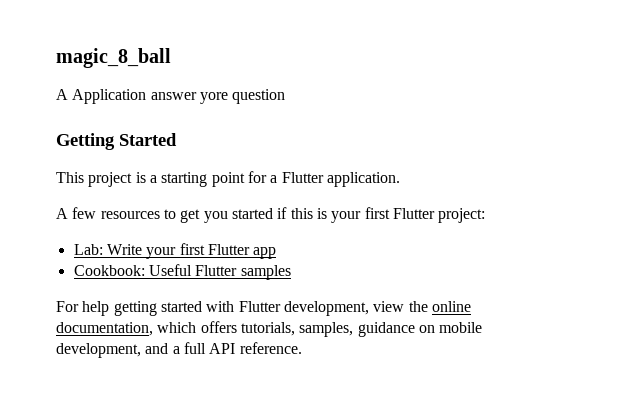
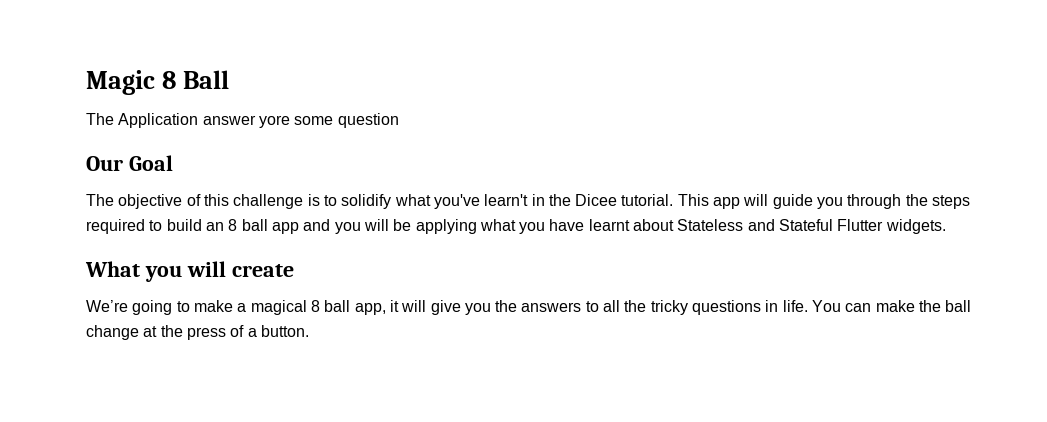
- magic_8_ball
- A Application answer yore question
+ Magic 8 Ball
+ The Application answer yore some question
- Getting Started
- This project is a starting point for a Flutter application.
- A few resources to get you started if this is your first Flutter project:
- Lab: Write your first Flutter app
- Cookbook: Useful Flutter samples
- For help getting started with Flutter development, view the online documentation, which offers tutorials, samples, guidance on mobile development, and a full API reference.
+ Our Goal
+ The objective of this challenge is to solidify what you've learn't in the Dicee tutorial. This app will guide you through the steps required to build an 8 ball app and you will be applying what you have learnt about Stateless and Stateful Flutter widgets.
+ What you will create
+ We’re going to make a magical 8 ball app, it will give you the answers to all the tricky questions in life. You can make the ball change at the press of a button.

